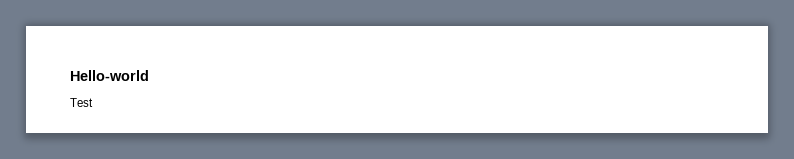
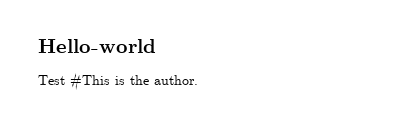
- Test
+ Test #This is the author.

